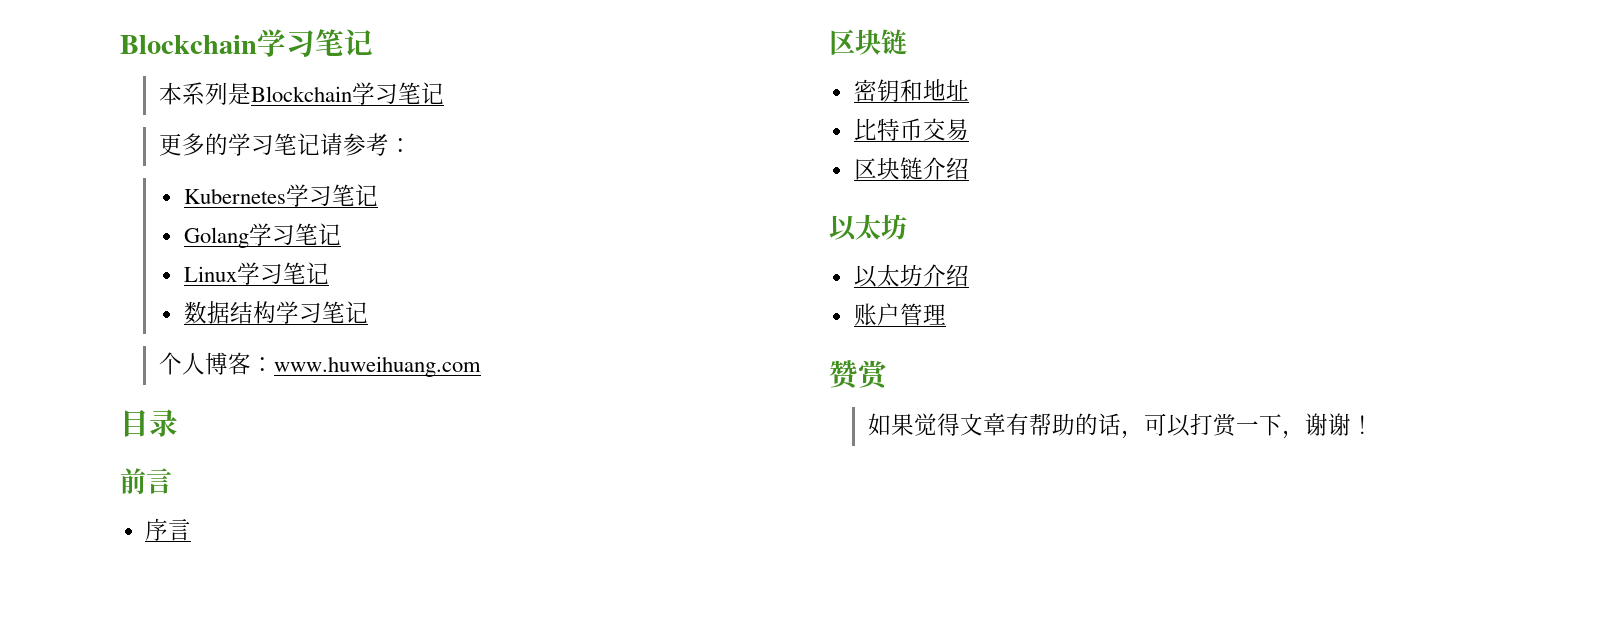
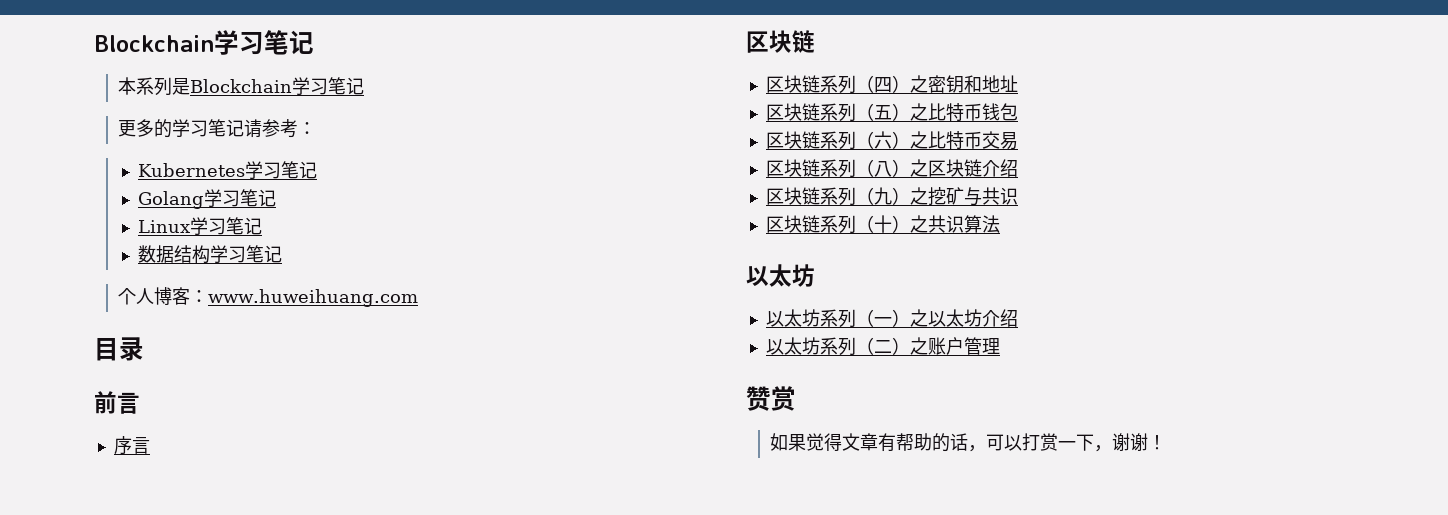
- 密钥和地址
- 比特币交易
- 区块链介绍
+ 区块链系列（四）之密钥和地址
+ 区块链系列（五）之比特币钱包
+ 区块链系列（六）之比特币交易
+ 区块链系列（八）之区块链介绍
+ 区块链系列（九）之挖矿与共识
+ 区块链系列（十）之共识算法
  以太坊
- 以太坊介绍
- 账户管理
+ 以太坊系列（一）之以太坊介绍
+ 以太坊系列（二）之账户管理

